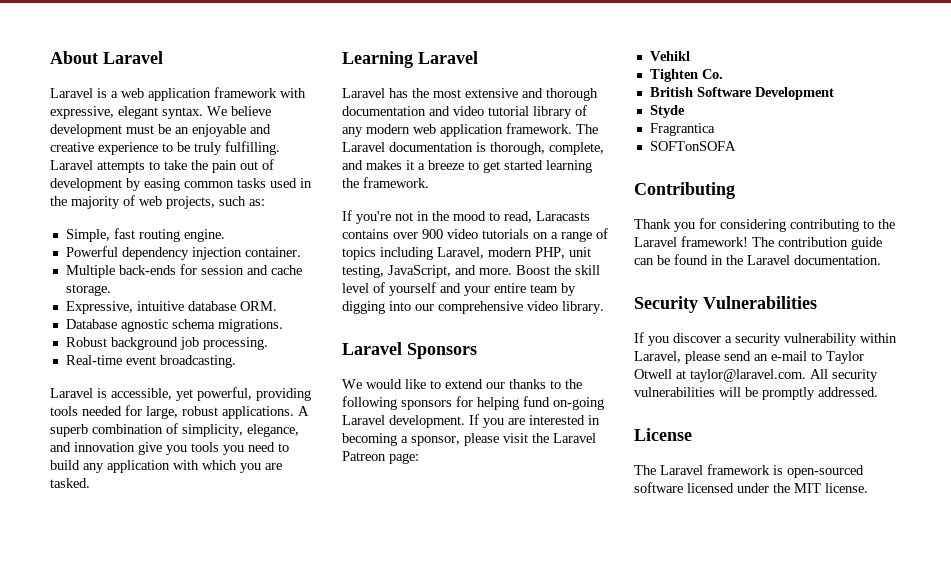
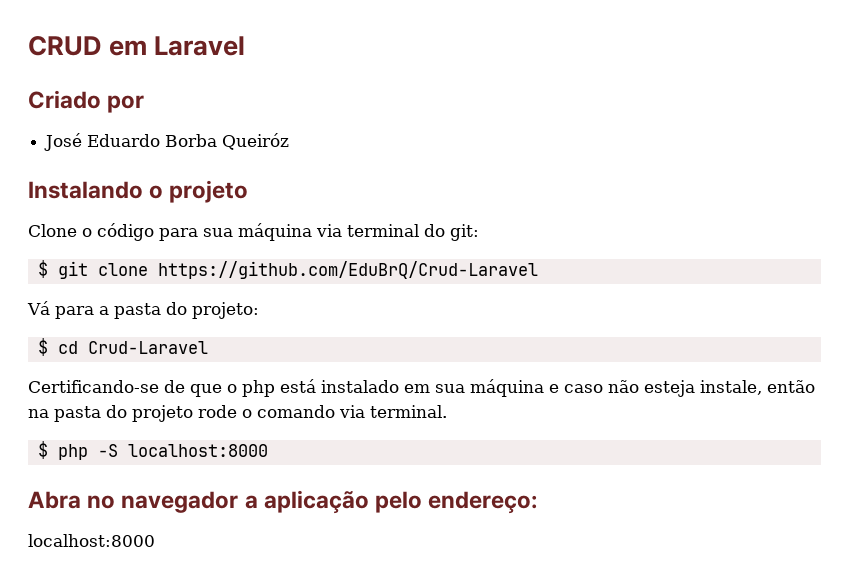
- About Laravel
- Laravel is a web application framework with expressive, elegant syntax. We believe development must be an enjoyable and creative experience to be truly fulfilling. Laravel attempts to take the pain out of development by easing common tasks used in the majority of web projects, such as:
- Simple, fast routing engine.
- Powerful dependency injection container.
- Multiple back-ends for session and cache storage.
- Expressive, intuitive database ORM.
- Database agnostic schema migrations.
- Robust background job processing.
- Real-time event broadcasting.
- Laravel is accessible, yet powerful, providing tools needed for large, robust applications. A superb combination of simplicity, elegance, and innovation give you tools you need to build any application with which you are tasked.
- Learning Laravel
- Laravel has the most extensive and thorough documentation and video tutorial library of any modern web application framework. The Laravel documentation is thorough, complete, and makes it a breeze to get started learning the framework.
- If you're not in the mood to read, Laracasts contains over 900 video tutorials on a range of topics including Laravel, modern PHP, unit testing, JavaScript, and more. Boost the skill level of yourself and your entire team by digging into our comprehensive video library.
- Laravel Sponsors
- We would like to extend our thanks to the following sponsors for helping fund on-going Laravel development. If you are interested in becoming a sponsor, please visit the Laravel Patreon page:
- Vehikl
- Tighten Co.
- British Software Development
- Styde
- Fragrantica
- SOFTonSOFA
- Contributing
- Thank you for considering contributing to the Laravel framework! The contribution guide can be found in the Laravel documentation.
- Security Vulnerabilities
- If you discover a security vulnerability within Laravel, please send an e-mail to Taylor Otwell at taylor@laravel.com. All security vulnerabilities will be promptly addressed.
- License
- The Laravel framework is open-sourced software licensed under the MIT license.
+ CRUD em Laravel
+ Criado por
+ José Eduardo Borba Queiróz
+ Instalando o projeto
+ Clone o código para sua máquina via terminal do git:
+ $ git clone https://github.com/EduBrQ/Crud-Laravel
+ Vá para a pasta do projeto:
+ $ cd Crud-Laravel
+ Certificando-se de que o php está instalado em sua máquina e caso não esteja instale, então na pasta do projeto rode o comando via terminal.
+ $ php -S localhost:8000
+ Abra no navegador a aplicação pelo endereço:
+ localhost:8000

